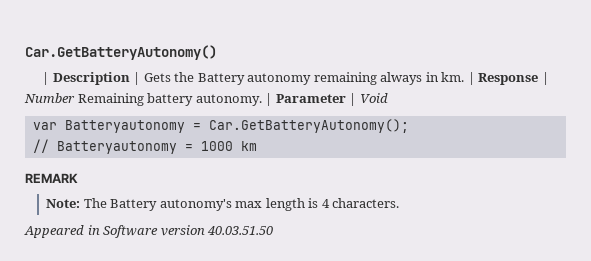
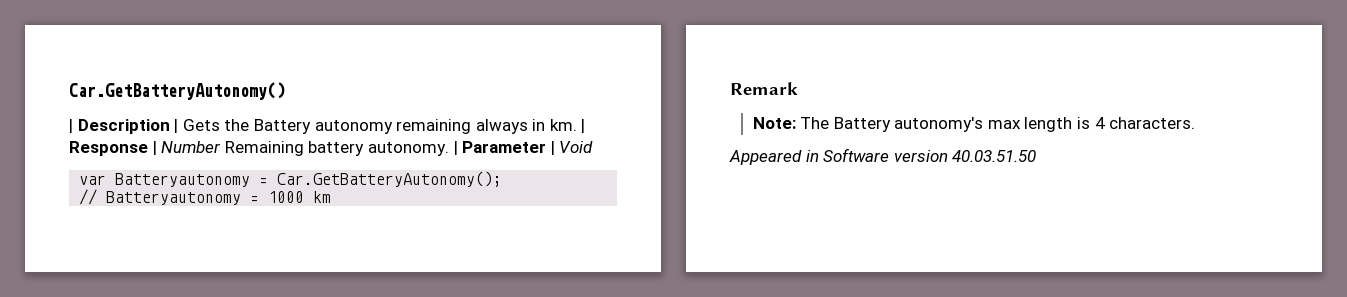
- REMARK
+ Remark

